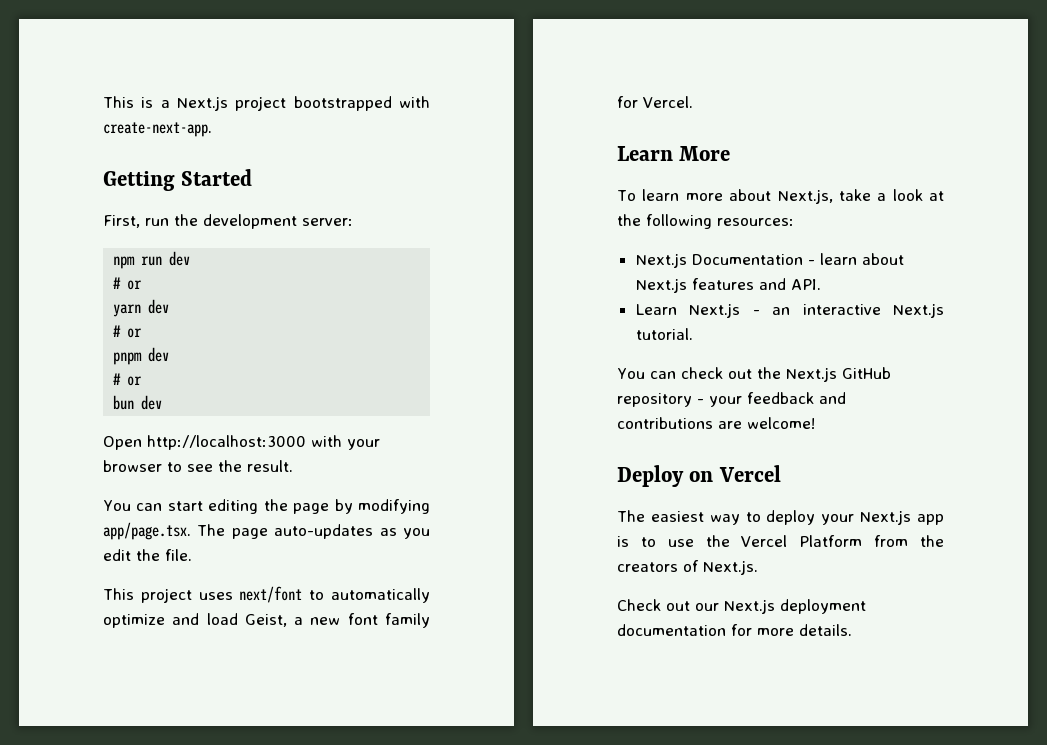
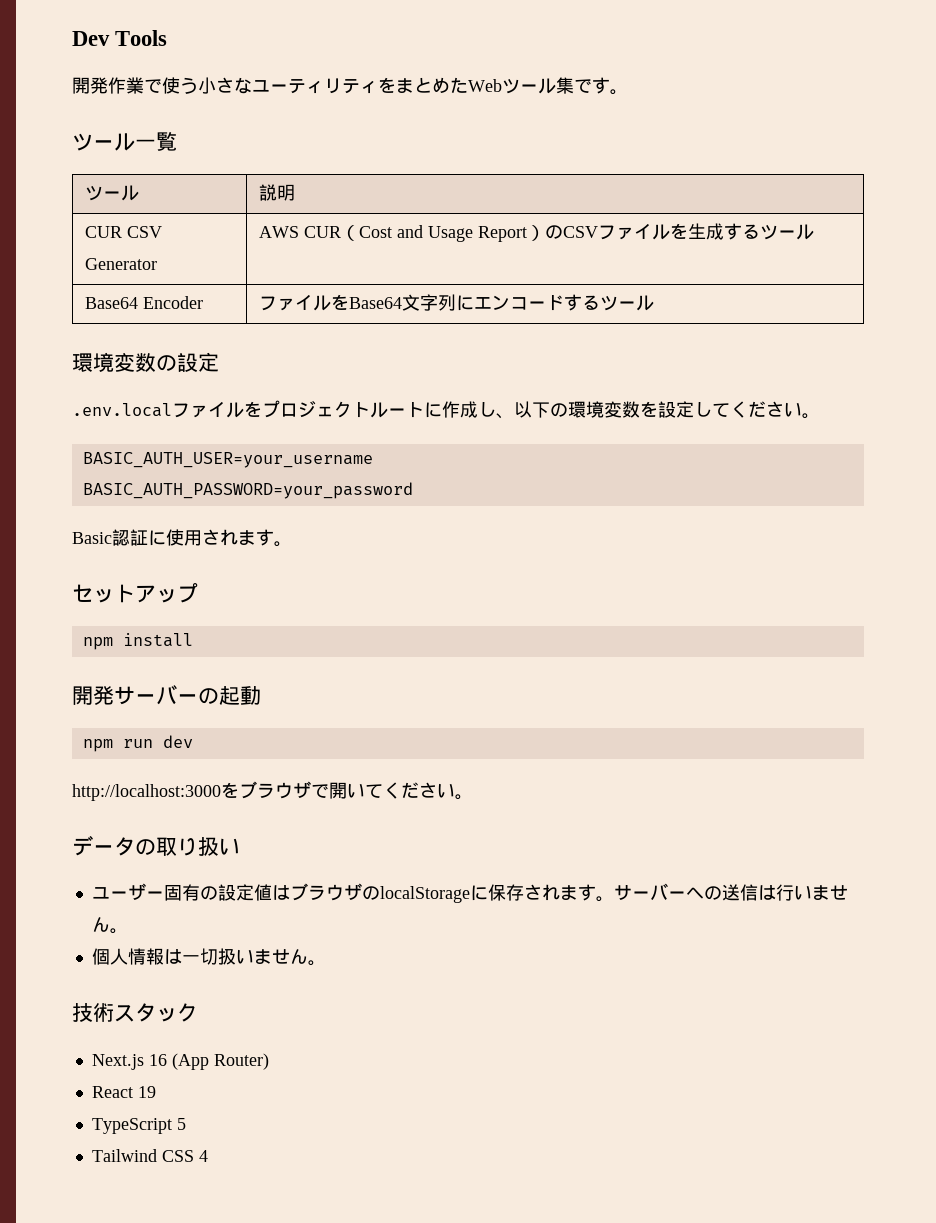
- This is a Next.js project bootstrapped with create-next-app.
- Getting Started
- First, run the development server:
+ Dev Tools
+ 開発作業で使う小さなユーティリティをまとめたWebツール集です。
+ ツール一覧
+ ツール | 説明
+ CUR CSV Generator | AWS CUR（Cost and Usage Report）のCSVファイルを生成するツール
+ Base64 Encoder | ファイルをBase64文字列にエンコードするツール
+ 環境変数の設定
+ .env.localファイルをプロジェクトルートに作成し、以下の環境変数を設定してください。
+ BASIC_AUTH_USER=your_username
+ BASIC_AUTH_PASSWORD=your_password
+ Basic認証に使用されます。
+ セットアップ
+ npm install
+ 開発サーバーの起動
  npm run dev
- # or
- yarn dev
- # or
- pnpm dev
- # or
- bun dev
- Open http://localhost:3000 with your browser to see the result.
- You can start editing the page by modifying app/page.tsx. The page auto-updates as you edit the file.
- This project uses next/font to automatically optimize and load Geist, a new font family for Vercel.
- Learn More
- To learn more about Next.js, take a look at the following resources:
- Next.js Documentation - learn about Next.js features and API.
- Learn Next.js - an interactive Next.js tutorial.
- You can check out the Next.js GitHub repository - your feedback and contributions are welcome!
- Deploy on Vercel
- The easiest way to deploy your Next.js app is to use the Vercel Platform from the creators of Next.js.
- Check out our Next.js deployment documentation for more details.
+ http://localhost:3000をブラウザで開いてください。
+ データの取り扱い
+ ユーザー固有の設定値はブラウザのlocalStorageに保存されます。サーバーへの送信は行いません。
+ 個人情報は一切扱いません。
+ 技術スタック
+ Next.js 16 (App Router)
+ React 19
+ TypeScript 5
+ Tailwind CSS 4

